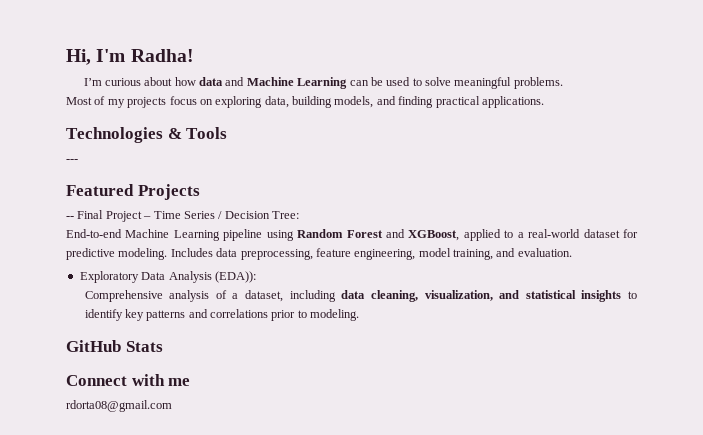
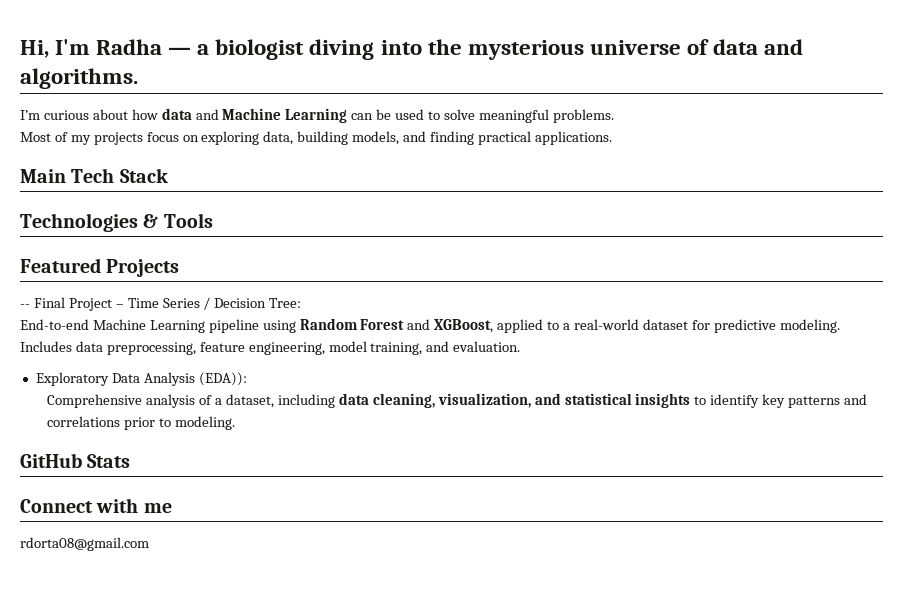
- Hi, I'm Radha!
+ Hi, I'm Radha — a biologist diving into the mysterious universe of data and algorithms.
+ Main Tech Stack
- ---

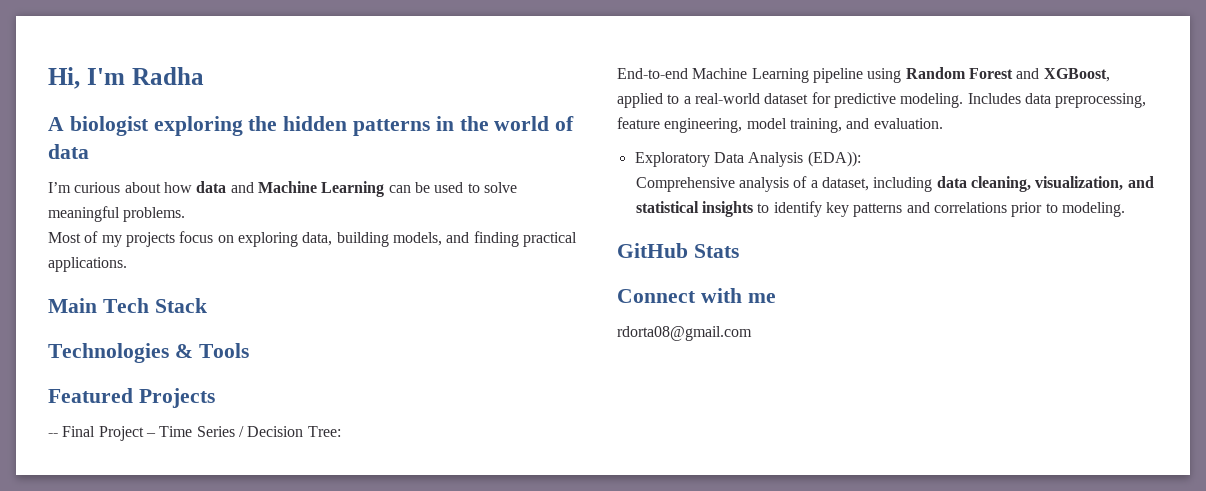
- Hi, I'm Radha — a biologist diving into the mysterious universe of data and algorithms.
+ Hi, I'm Radha
+ A biologist exploring the hidden patterns in the world of data

